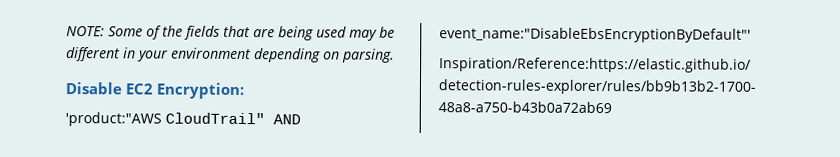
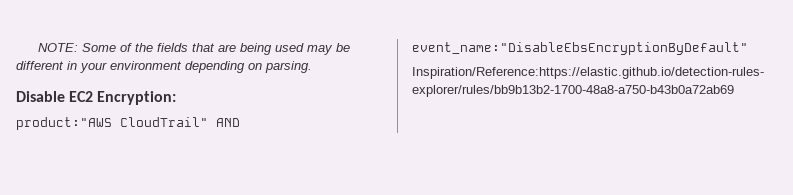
- 'product:"AWS CloudTrail" AND event_name:"DisableEbsEncryptionByDefault"'
+ product:"AWS CloudTrail" AND event_name:"DisableEbsEncryptionByDefault"

